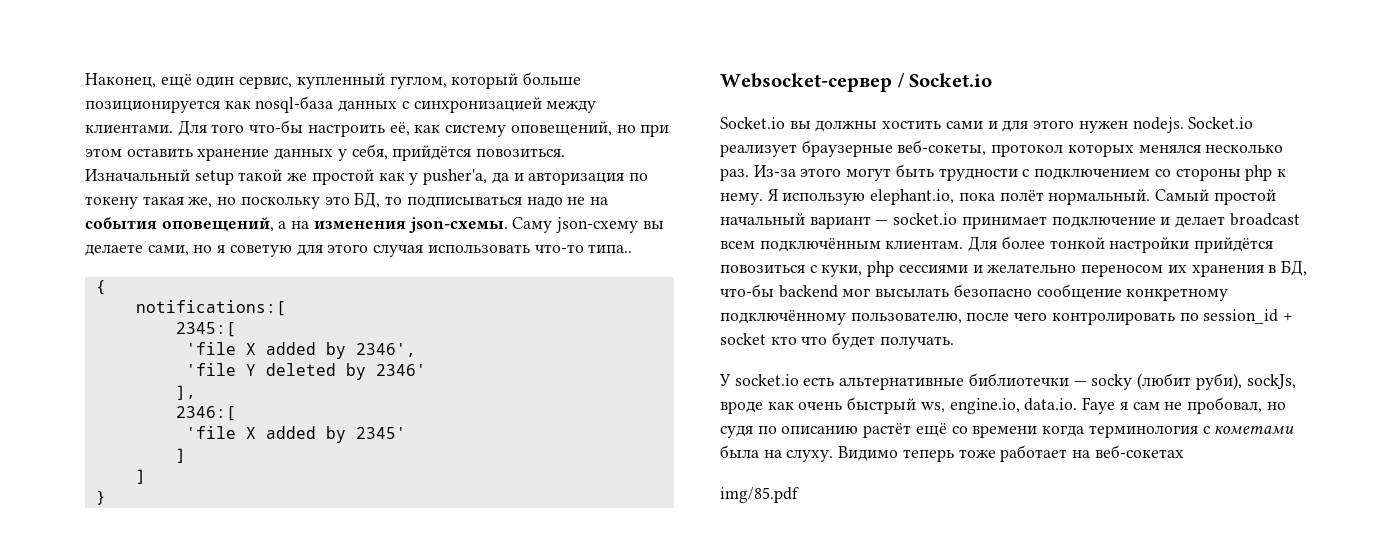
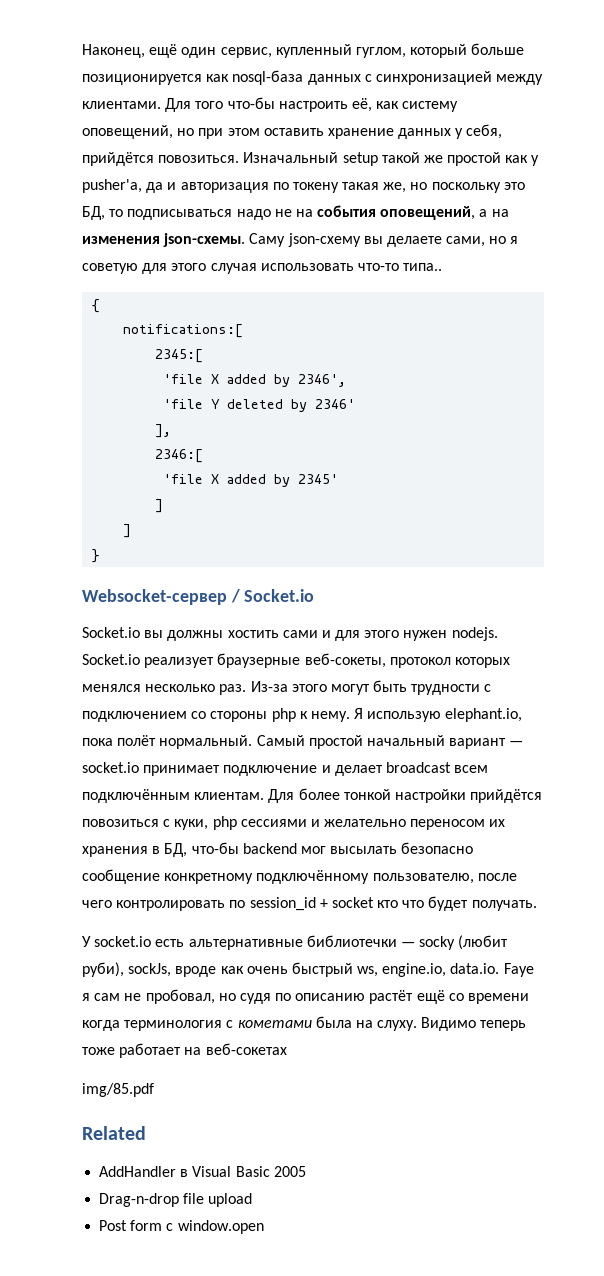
+ Related
+ AddHandler в Visual Basic 2005
+ Drag-n-drop file upload
+ Post form с window.open

